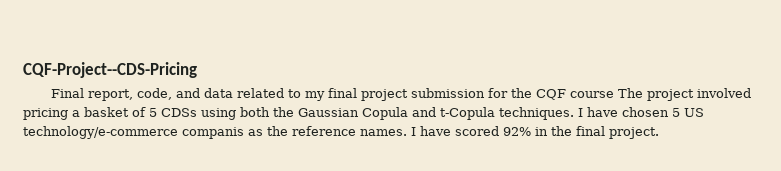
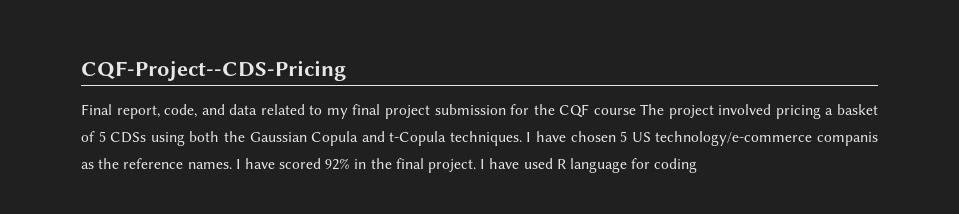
+ I have used R language for coding

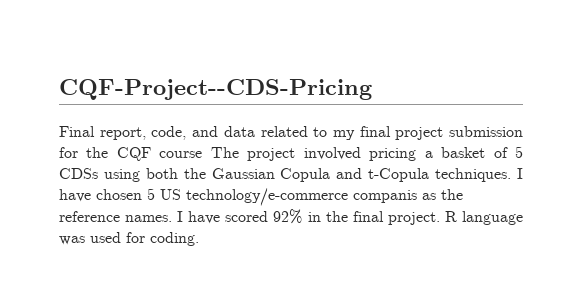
- I have used R language for coding
+ R language was used for coding.

